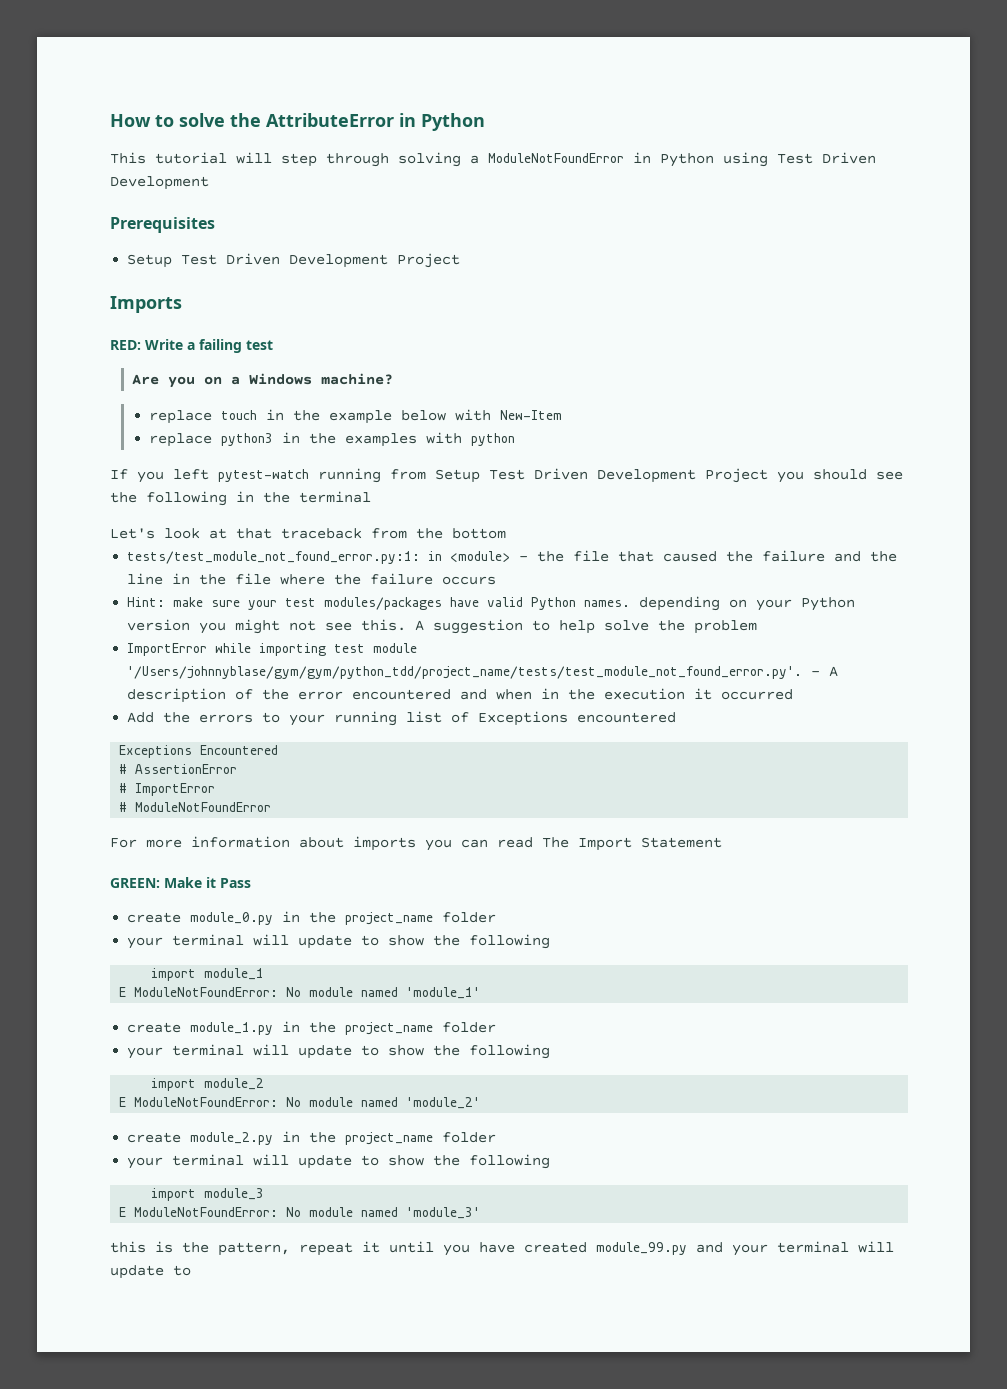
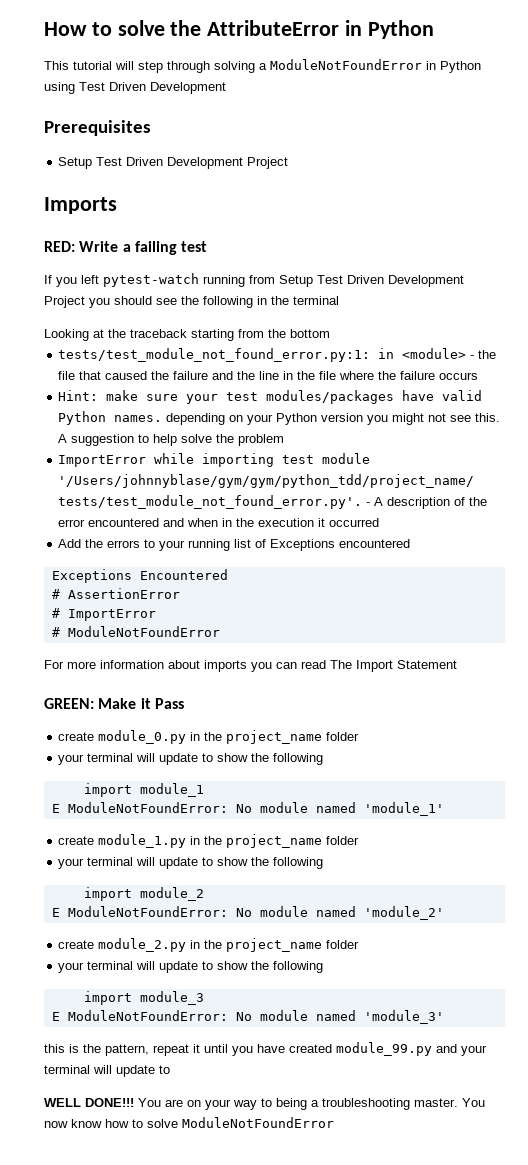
- Are you on a Windows machine?
- replace touch in the example below with New-Item
- replace python3 in the examples with python
- Let's look at that traceback from the bottom
+ Looking at the traceback starting from the bottom
+ WELL DONE!!! You are on your way to being a troubleshooting master. You now know how to solve ModuleNotFoundError

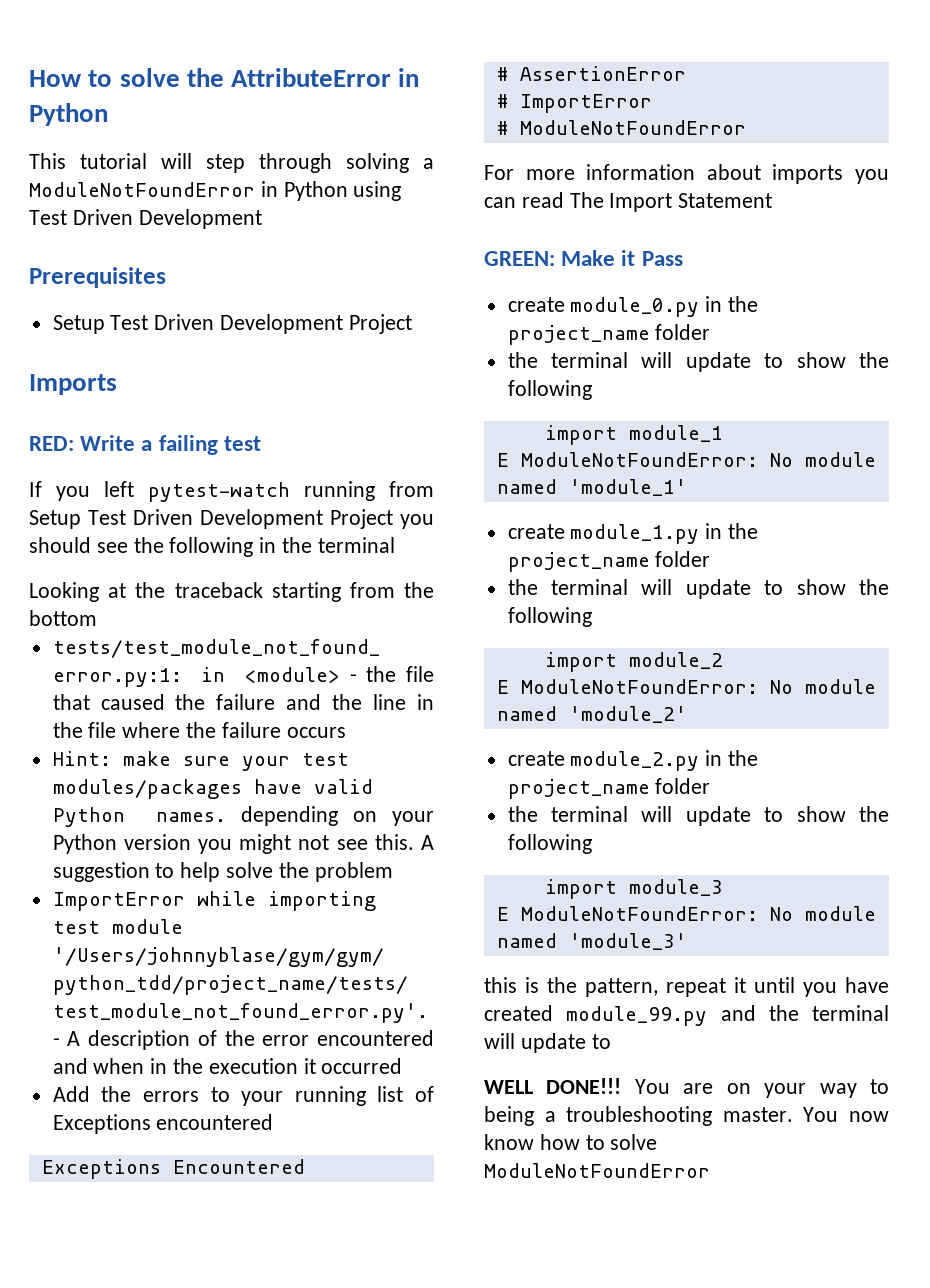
  create module_0.py in the project_name folder
- your terminal will update to show the following
+ the terminal will update to show the following
  create module_1.py in the project_name folder
- your terminal will update to show the following
+ the terminal will update to show the following
  create module_2.py in the project_name folder
- your terminal will update to show the following
+ the terminal will update to show the following
- this is the pattern, repeat it until you have created module_99.py and your terminal will update to
+ this is the pattern, repeat it until you have created module_99.py and the terminal will update to

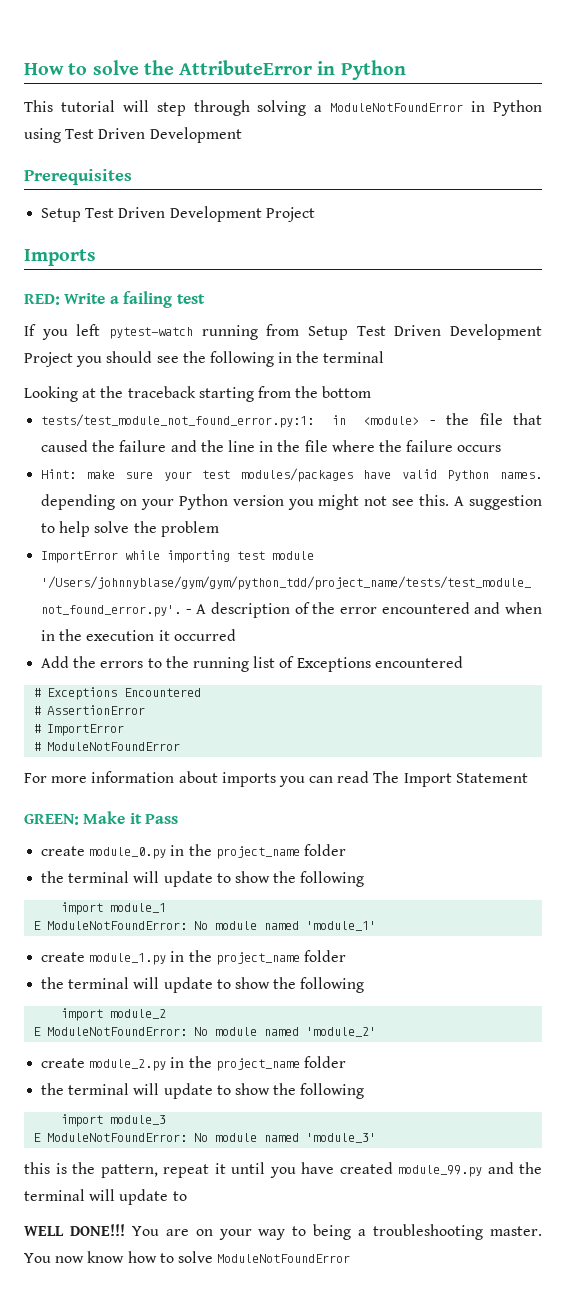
- Add the errors to your running list of Exceptions encountered
+ Add the errors to the running list of Exceptions encountered
- Exceptions Encountered
+ # Exceptions Encountered

